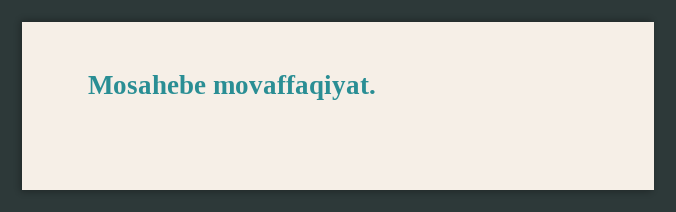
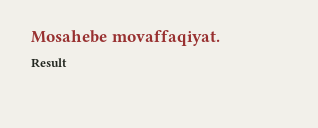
+ Result

